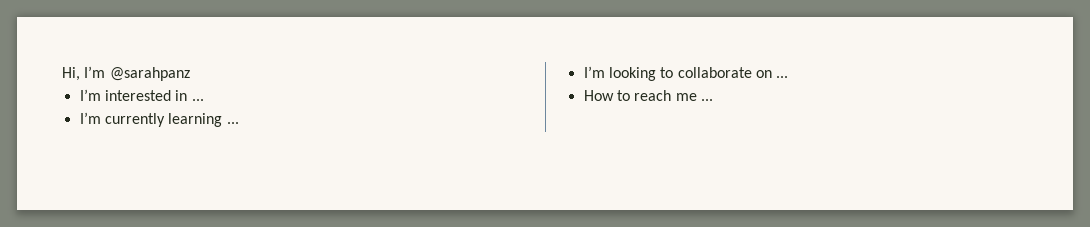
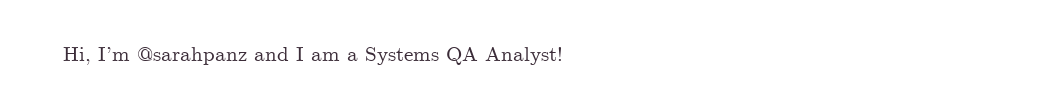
- Hi, I’m @sarahpanz
- I’m interested in ...
- I’m currently learning ...
- I’m looking to collaborate on ...
- How to reach me ...
+ Hi, I’m @sarahpanz and I am a Systems QA Analyst!

